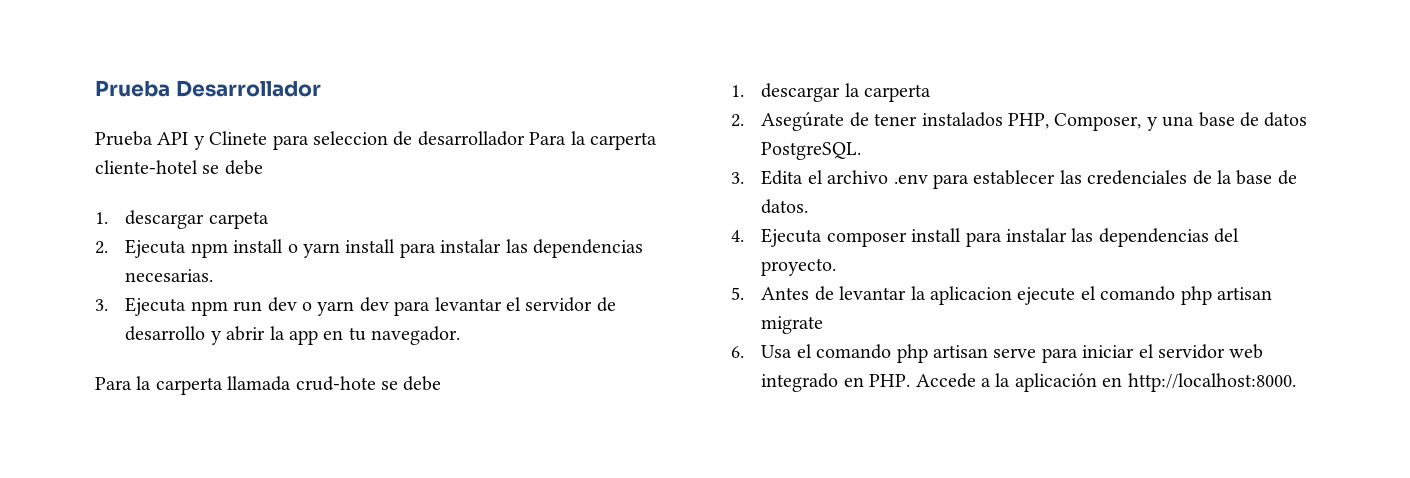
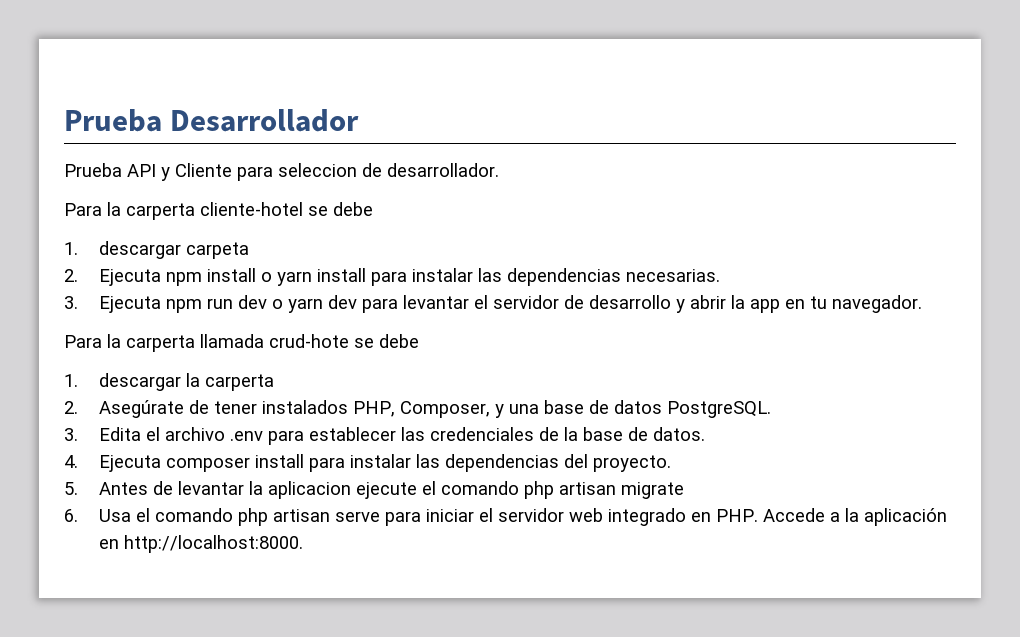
- Prueba API y Clinete para seleccion de desarrollador Para la carperta cliente-hotel se debe
+ Prueba API y Cliente para seleccion de desarrollador.
+ Para la carperta cliente-hotel se debe

